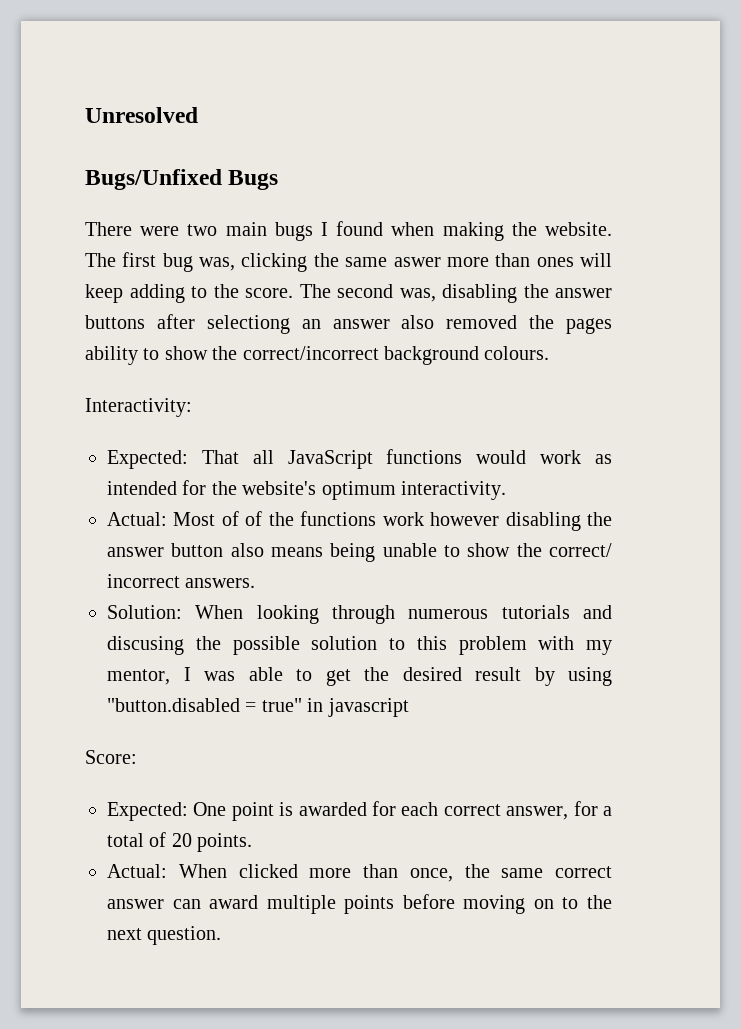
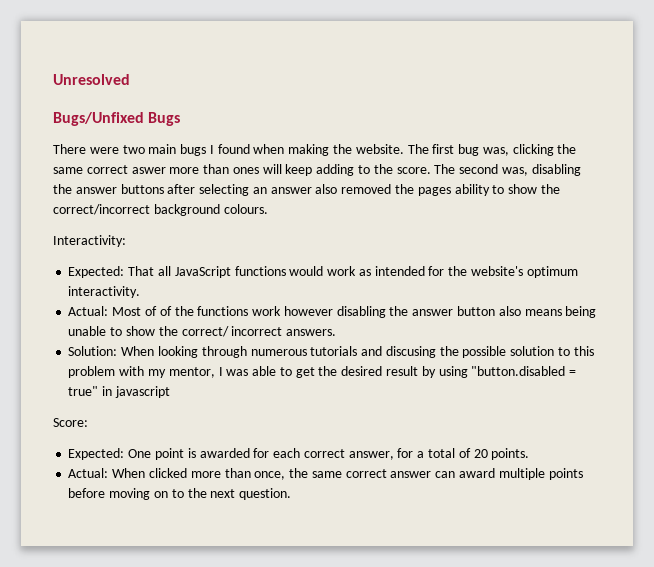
- The first bug was, clicking the same aswer more than ones will keep adding to the score.
+ The first bug was, clicking the same correct aswer more than ones will keep adding to the score.
- The second was, disabling the answer buttons after selectiong an answer also removed the pages ability to show the correct/incorrect background colours.
+ The second was, disabling the answer buttons after selecting an answer also removed the pages ability to show the correct/incorrect background colours.

